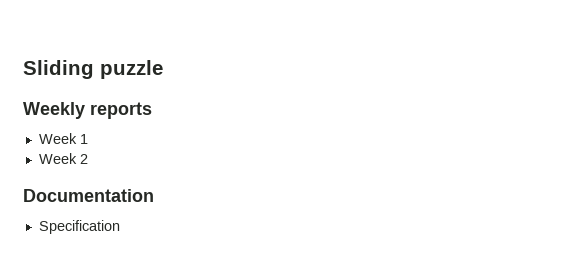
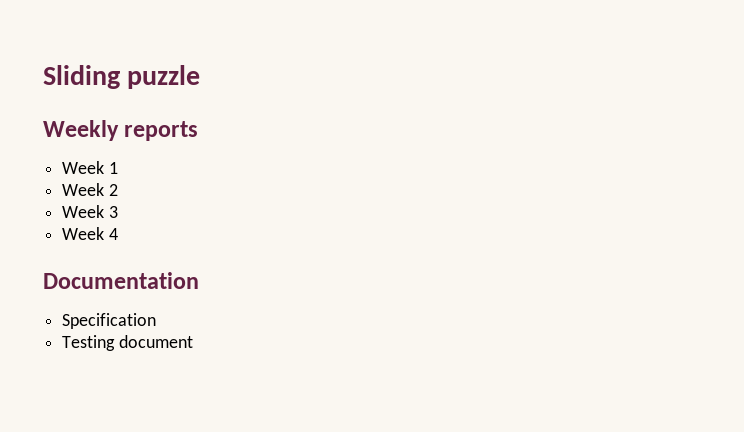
+ Week 3
+ Week 4
+ Testing document

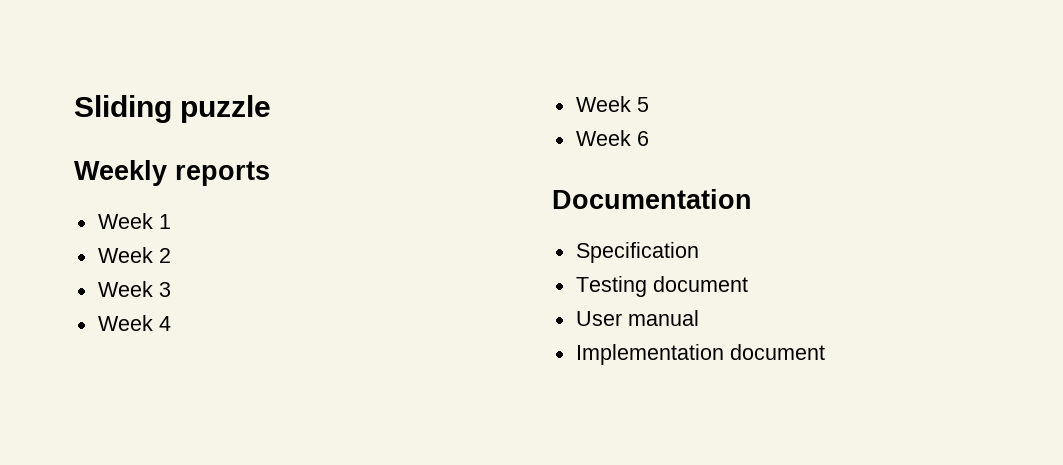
+ Week 5
+ Week 6
+ User manual
+ Implementation document

